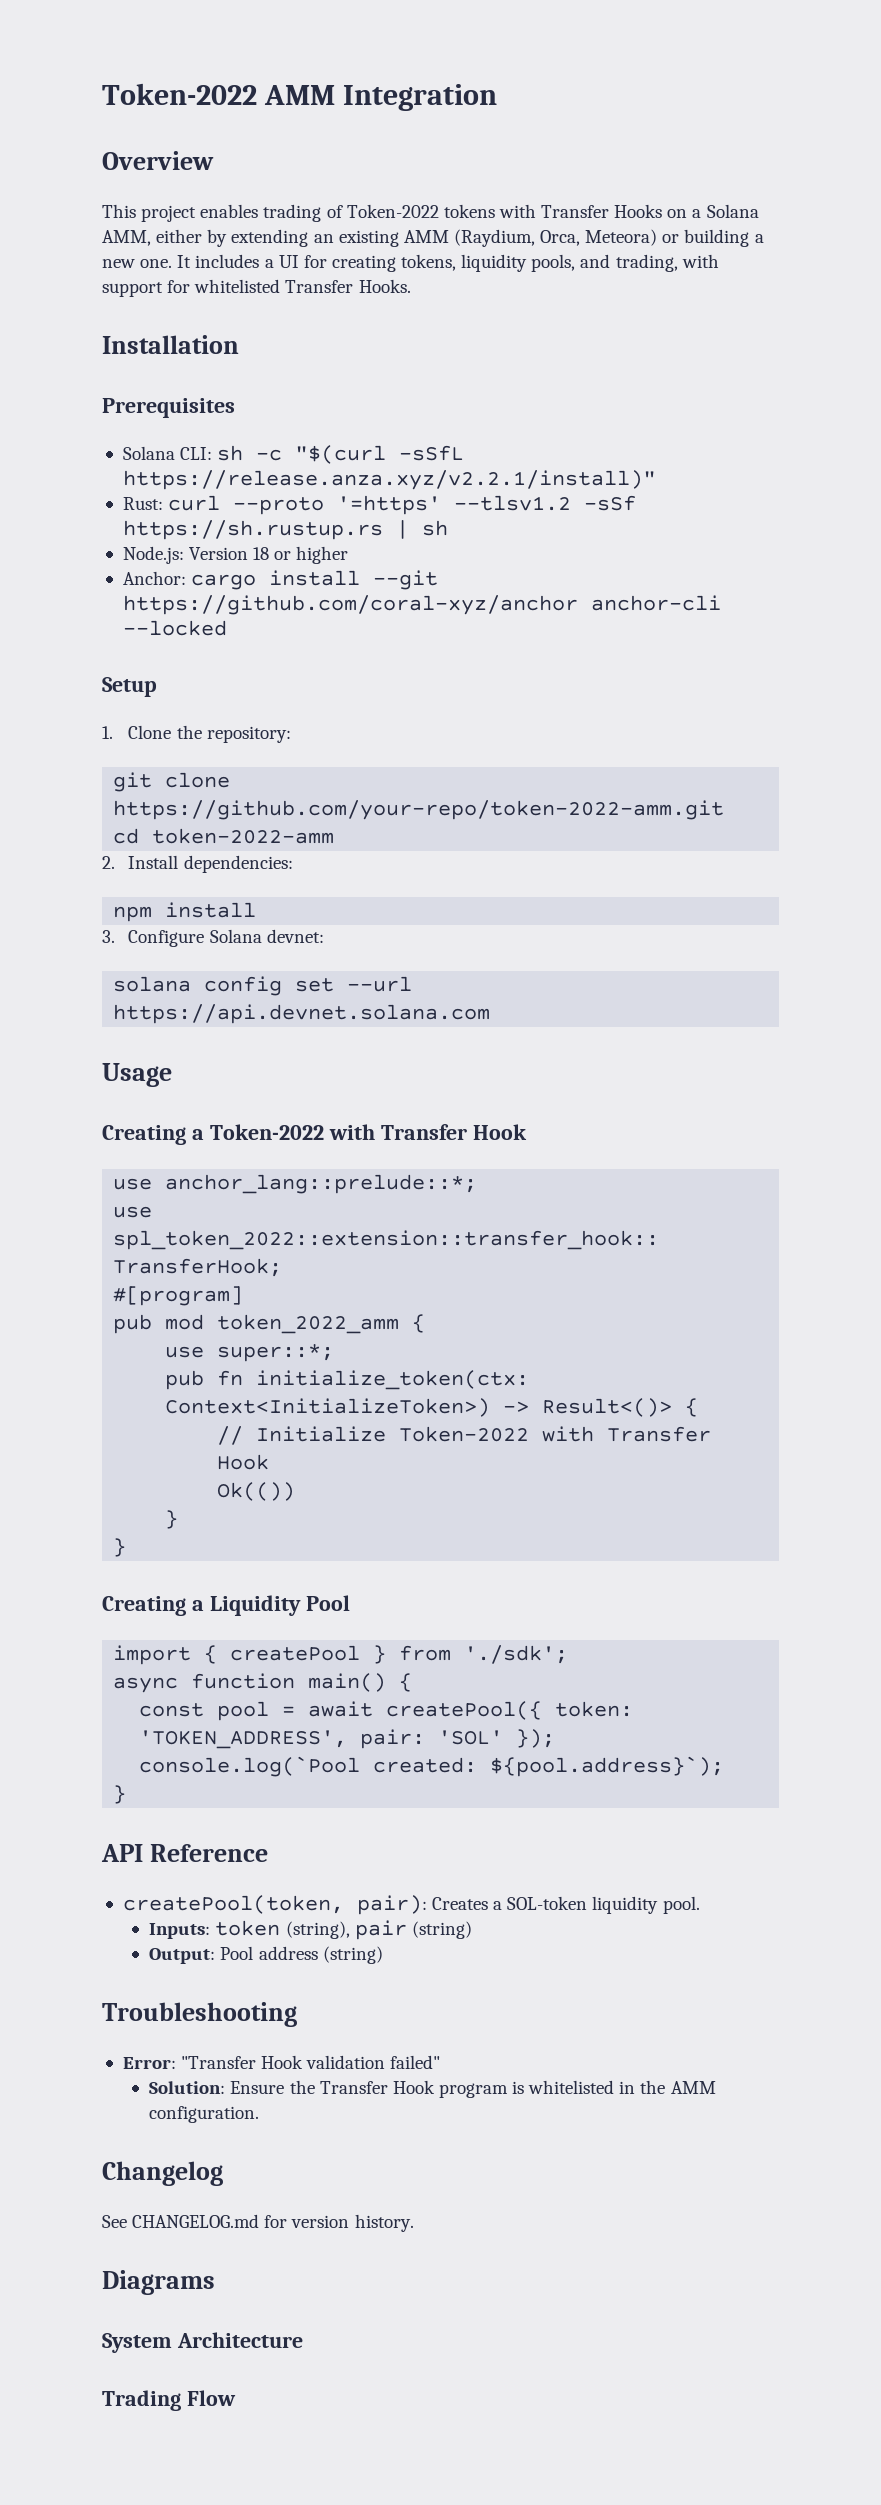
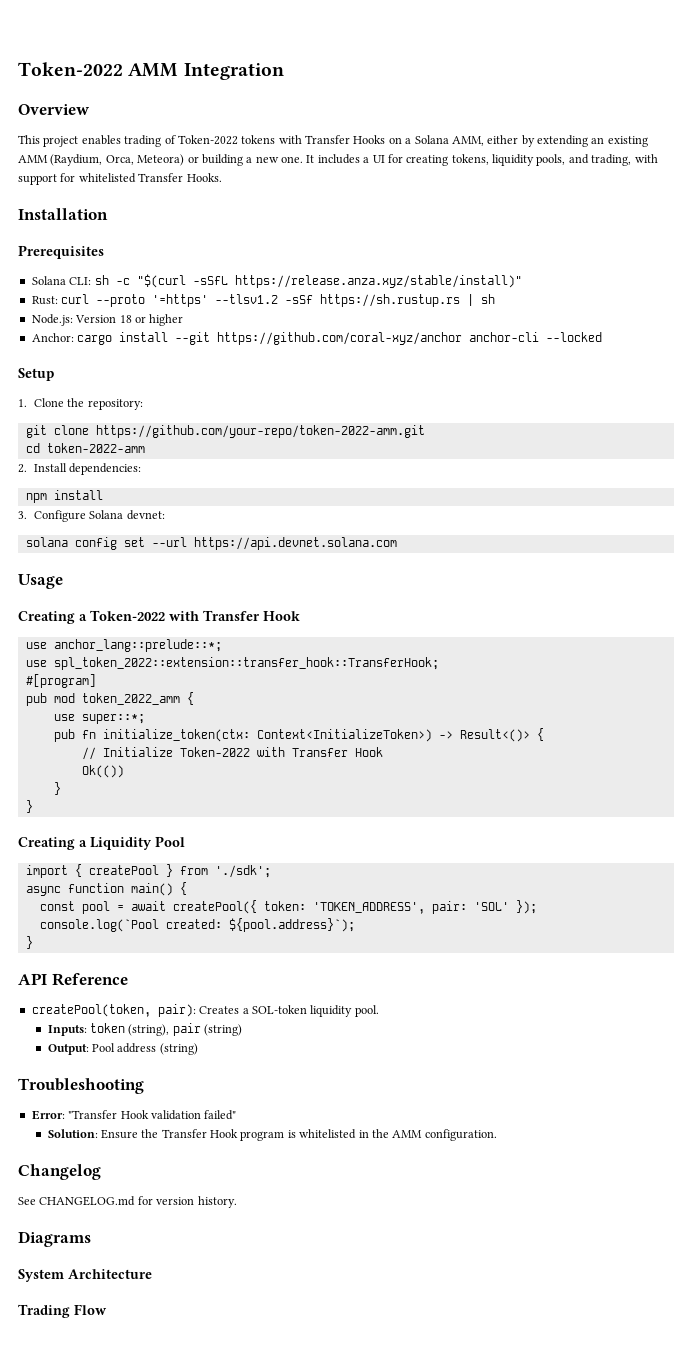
- Solana CLI: sh -c "$(curl -sSfL https://release.anza.xyz/v2.2.1/install)"
+ Solana CLI: sh -c "$(curl -sSfL https://release.anza.xyz/stable/install)"

